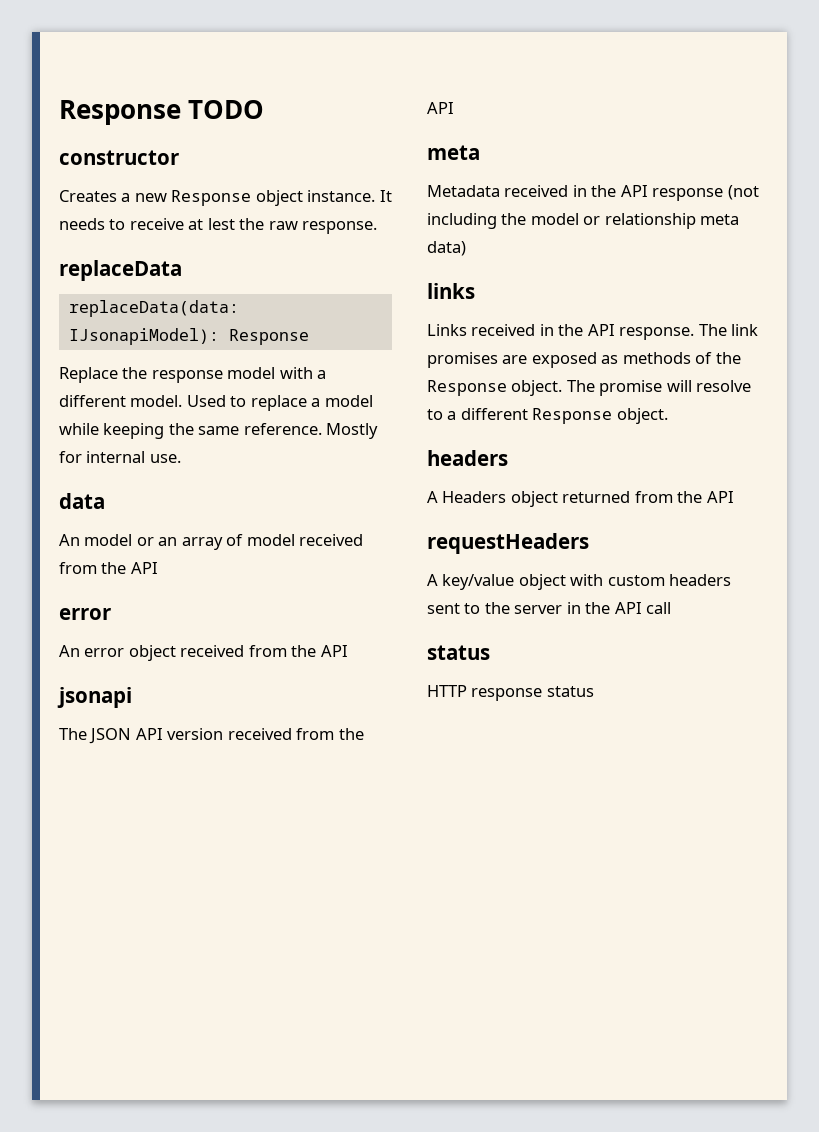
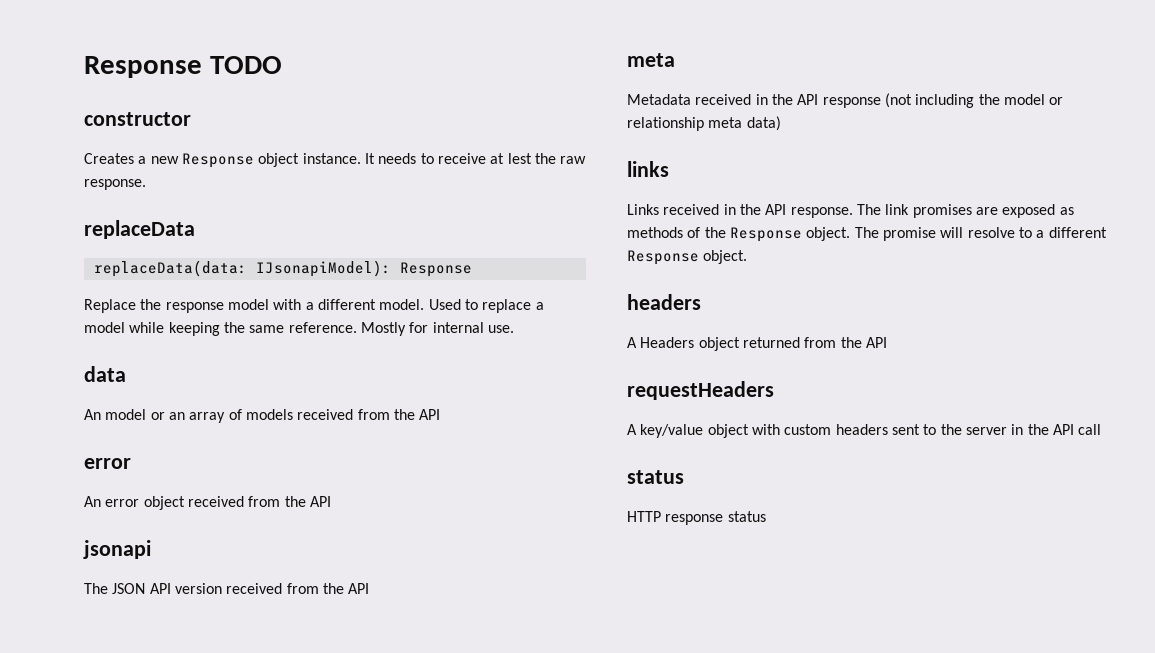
- An model or an array of model received from the API
+ An model or an array of models received from the API

